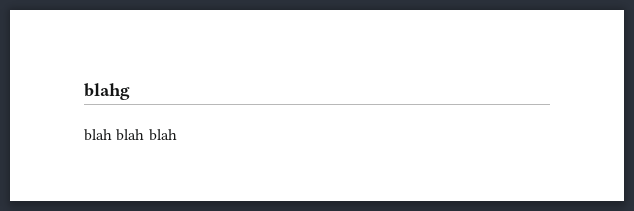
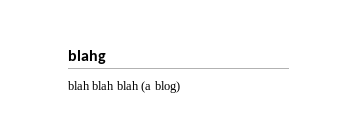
- blah blah blah
+ blah blah blah (a blog)

